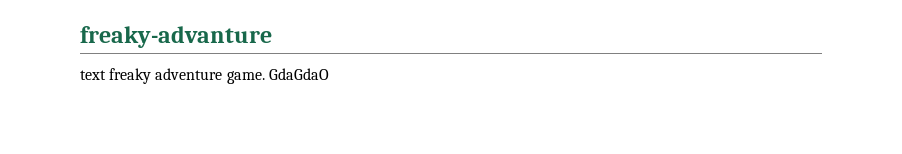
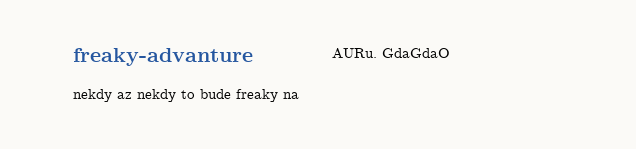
- text freaky adventure game.
+ nekdy az nekdy to bude freaky na AURu.

